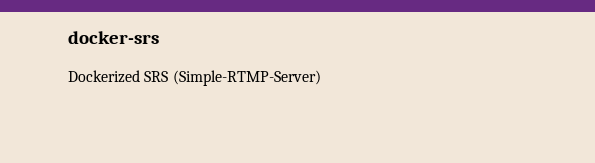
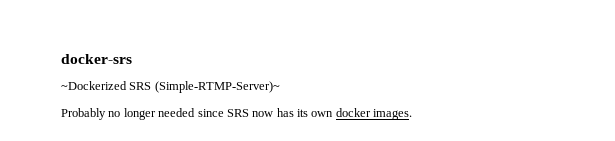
- Dockerized SRS (Simple-RTMP-Server)
+ ~Dockerized SRS (Simple-RTMP-Server)~
+ Probably no longer needed since SRS now has its own docker images.

